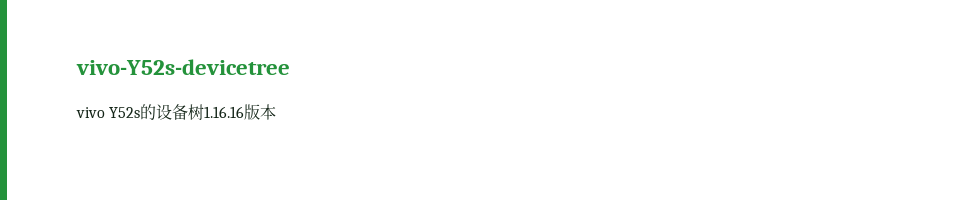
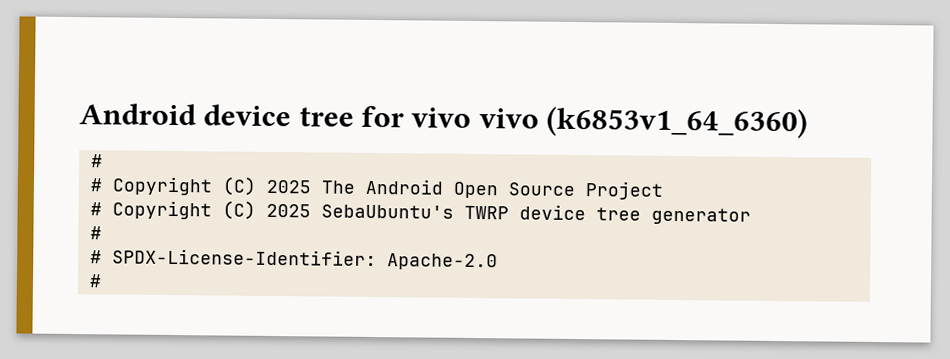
- vivo-Y52s-devicetree
- vivo Y52s的设备树1.16.16版本
+ Android device tree for vivo vivo (k6853v1_64_6360)
+ #
+ # Copyright (C) 2025 The Android Open Source Project
+ # Copyright (C) 2025 SebaUbuntu's TWRP device tree generator
+ #
+ # SPDX-License-Identifier: Apache-2.0
+ #

